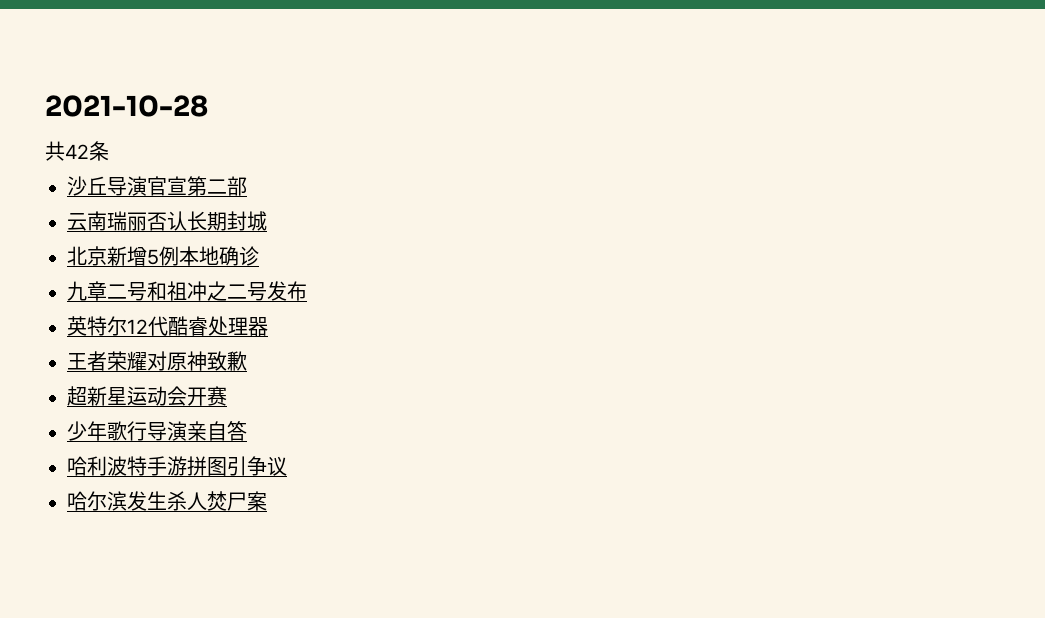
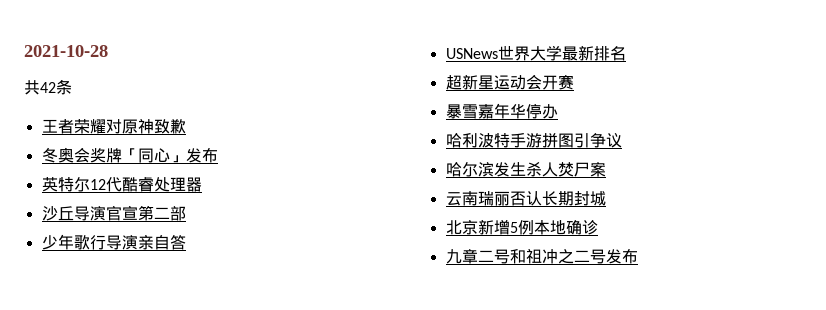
+ 王者荣耀对原神致歉
+ 冬奥会奖牌「同心」发布
+ 英特尔12代酷睿处理器
+ 少年歌行导演亲自答
+ USNews世界大学最新排名
+ 超新星运动会开赛
+ 暴雪嘉年华停办
+ 哈利波特手游拼图引争议
+ 哈尔滨发生杀人焚尸案
- 英特尔12代酷睿处理器
- 王者荣耀对原神致歉
- 超新星运动会开赛
- 少年歌行导演亲自答
- 哈利波特手游拼图引争议
- 哈尔滨发生杀人焚尸案

